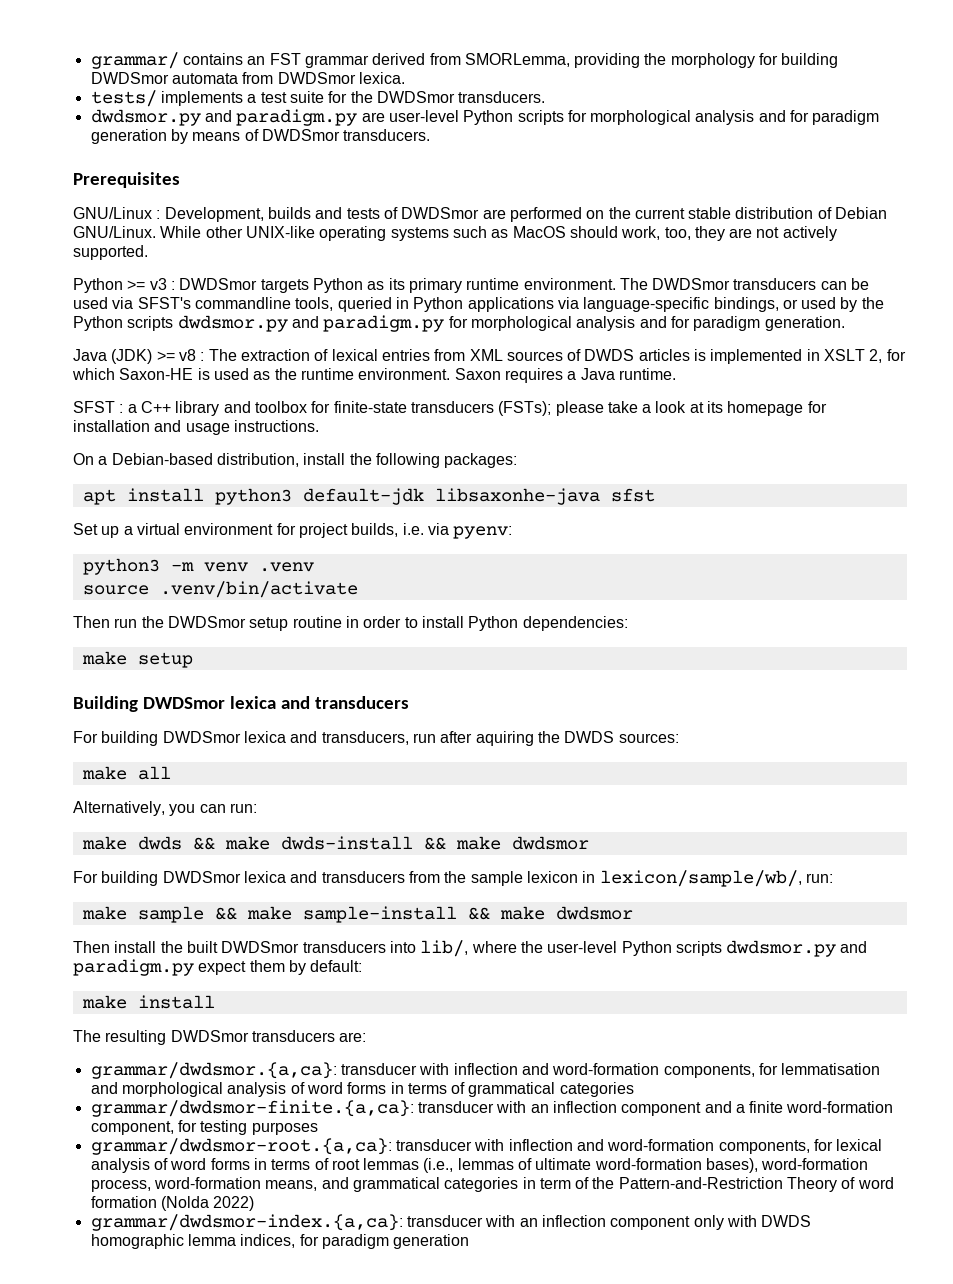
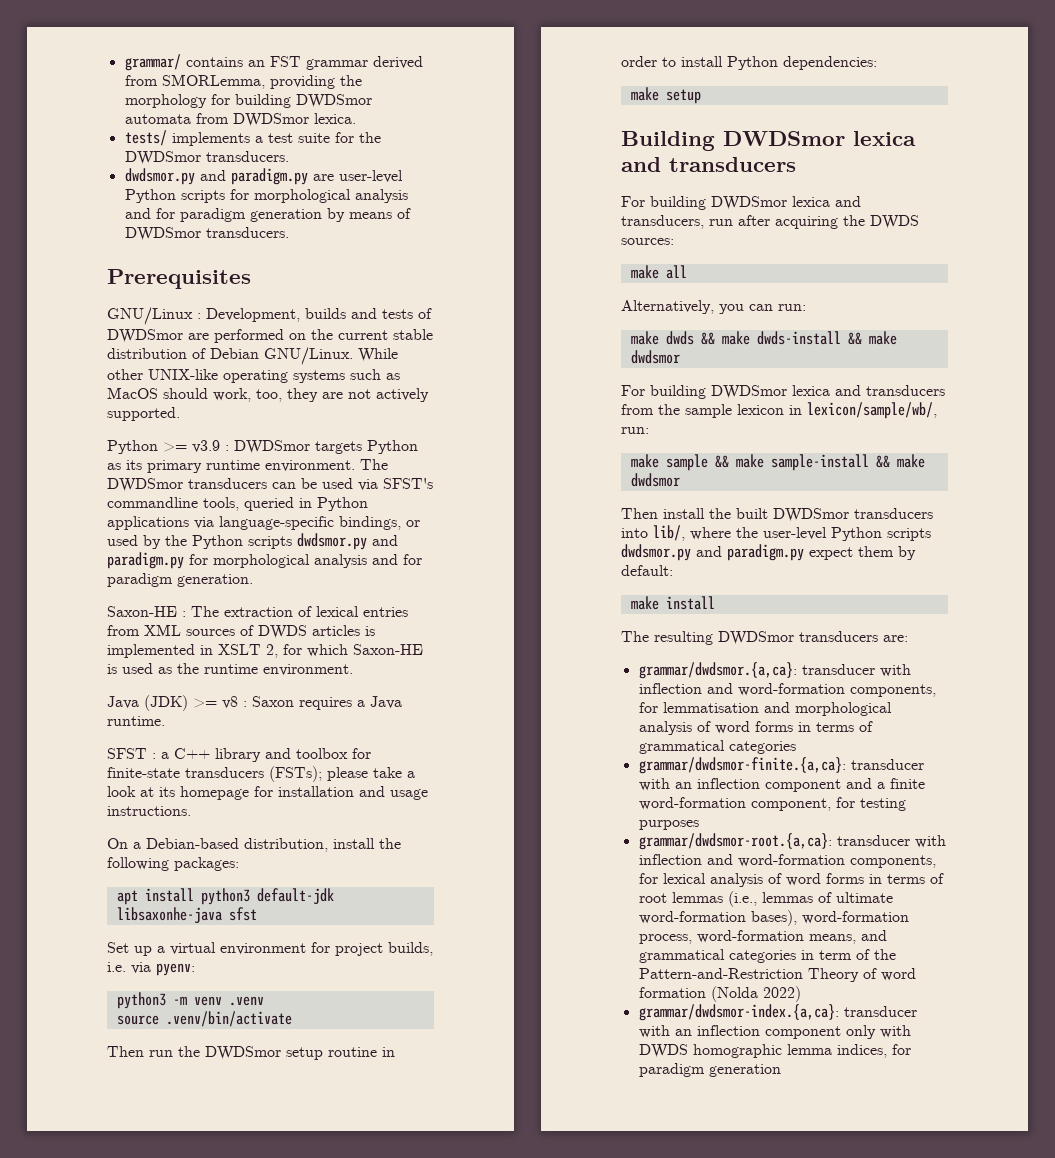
- Python >= v3 : DWDSmor targets Python as its primary runtime environment.
+ Python >= v3.9 : DWDSmor targets Python as its primary runtime environment.
- Java (JDK) >= v8 : The extraction of lexical entries from XML sources of DWDS articles is implemented in XSLT 2, for which Saxon-HE is used as the runtime environment. Saxon requires a Java runtime.
+ Saxon-HE : The extraction of lexical entries from XML sources of DWDS articles is implemented in XSLT 2, for which Saxon-HE is used as the runtime environment.
+ Java (JDK) >= v8 : Saxon requires a Java runtime.
- For building DWDSmor lexica and transducers, run after aquiring the DWDS sources:
+ For building DWDSmor lexica and transducers, run after acquiring the DWDS sources:

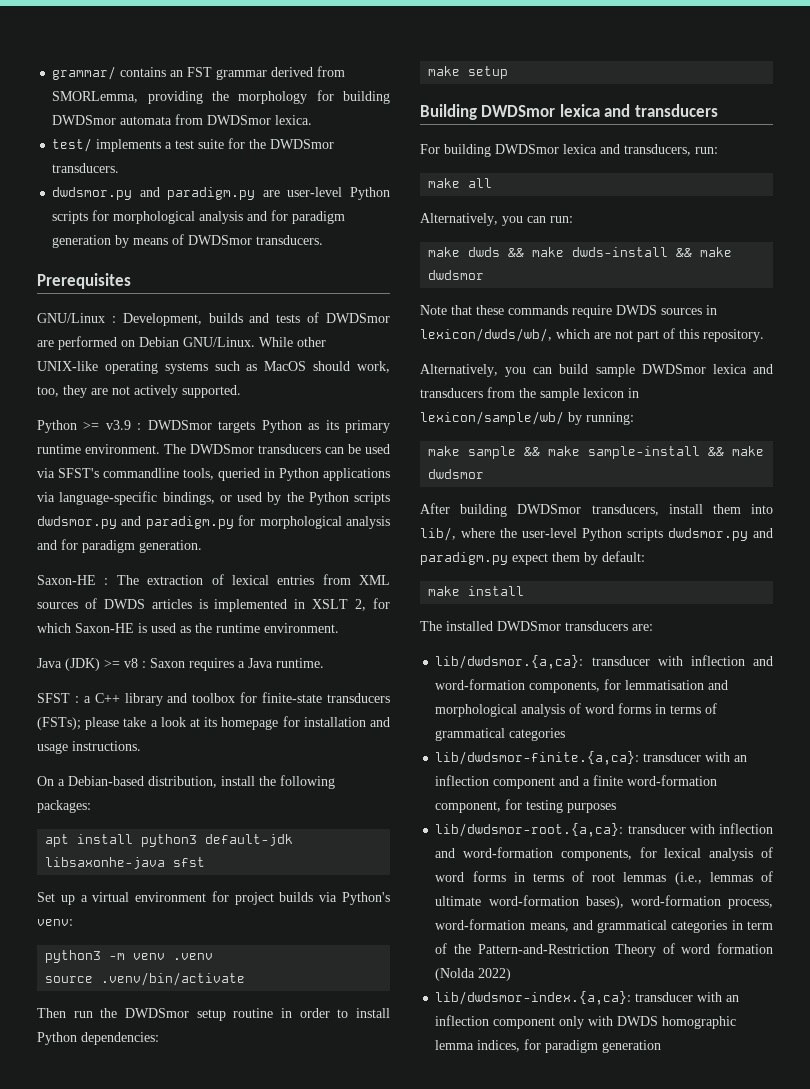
- tests/ implements a test suite for the DWDSmor transducers.
+ test/ implements a test suite for the DWDSmor transducers.
- GNU/Linux : Development, builds and tests of DWDSmor are performed on the current stable distribution of Debian GNU/Linux.
+ GNU/Linux : Development, builds and tests of DWDSmor are performed on Debian GNU/Linux.
- Set up a virtual environment for project builds, i.e. via pyenv:
+ Set up a virtual environment for project builds via Python's venv:
- For building DWDSmor lexica and transducers, run after acquiring the DWDS sources:
+ For building DWDSmor lexica and transducers, run:
- For building DWDSmor lexica and transducers from the sample lexicon in lexicon/sample/wb/, run:
+ Note that these commands require DWDS sources in lexicon/dwds/wb/, which are not part of this repository.
+ Alternatively, you can build sample DWDSmor lexica and transducers from the sample lexicon in lexicon/sample/wb/ by running:
- Then install the built DWDSmor transducers into lib/, where the user-level Python scripts dwdsmor.py and paradigm.py expect them by default:
+ After building DWDSmor transducers, install them into lib/, where the user-level Python scripts dwdsmor.py and paradigm.py expect them by default:
- The resulting DWDSmor transducers are:
+ The installed DWDSmor transducers are:
- grammar/dwdsmor.{a,ca}: transducer with inflection and word-formation components, for lemmatisation and morphological analysis of word forms in terms of grammatical categories
+ lib/dwdsmor.{a,ca}: transducer with inflection and word-formation components, for lemmatisation and morphological analysis of word forms in terms of grammatical categories
- grammar/dwdsmor-finite.{a,ca}: transducer with an inflection component and a finite word-formation component, for testing purposes
+ lib/dwdsmor-finite.{a,ca}: transducer with an inflection component and a finite word-formation component, for testing purposes
- grammar/dwdsmor-root.{a,ca}: transducer with inflection and word-formation components, for lexical analysis of word forms in terms of root lemmas (i.e., lemmas of ultimate word-formation bases), word-formation process, word-formation means, and grammatical categories in term of the Pattern-and-Restriction Theory of word formation (Nolda 2022)
+ lib/dwdsmor-root.{a,ca}: transducer with inflection and word-formation components, for lexical analysis of word forms in terms of root lemmas (i.e., lemmas of ultimate word-formation bases), word-formation process, word-formation means, and grammatical categories in term of the Pattern-and-Restriction Theory of word formation (Nolda 2022)
- grammar/dwdsmor-index.{a,ca}: transducer with an inflection component only with DWDS homographic lemma indices, for paradigm generation
+ lib/dwdsmor-index.{a,ca}: transducer with an inflection component only with DWDS homographic lemma indices, for paradigm generation

